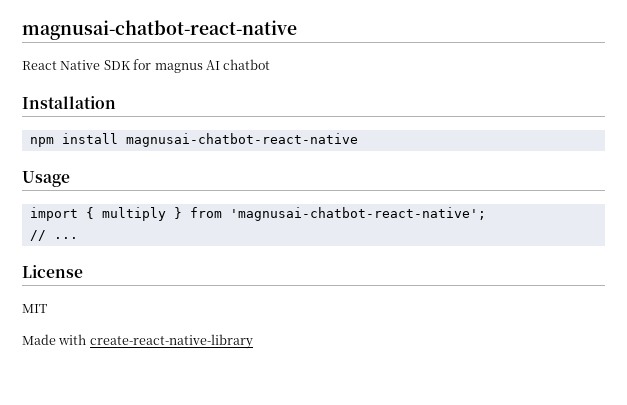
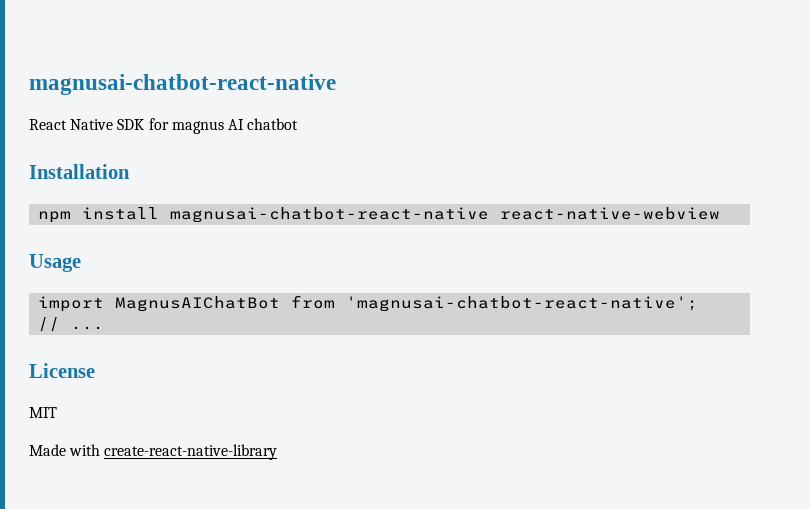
- npm install magnusai-chatbot-react-native
+ npm install magnusai-chatbot-react-native react-native-webview
- import { multiply } from 'magnusai-chatbot-react-native';
+ import MagnusAIChatBot from 'magnusai-chatbot-react-native';

